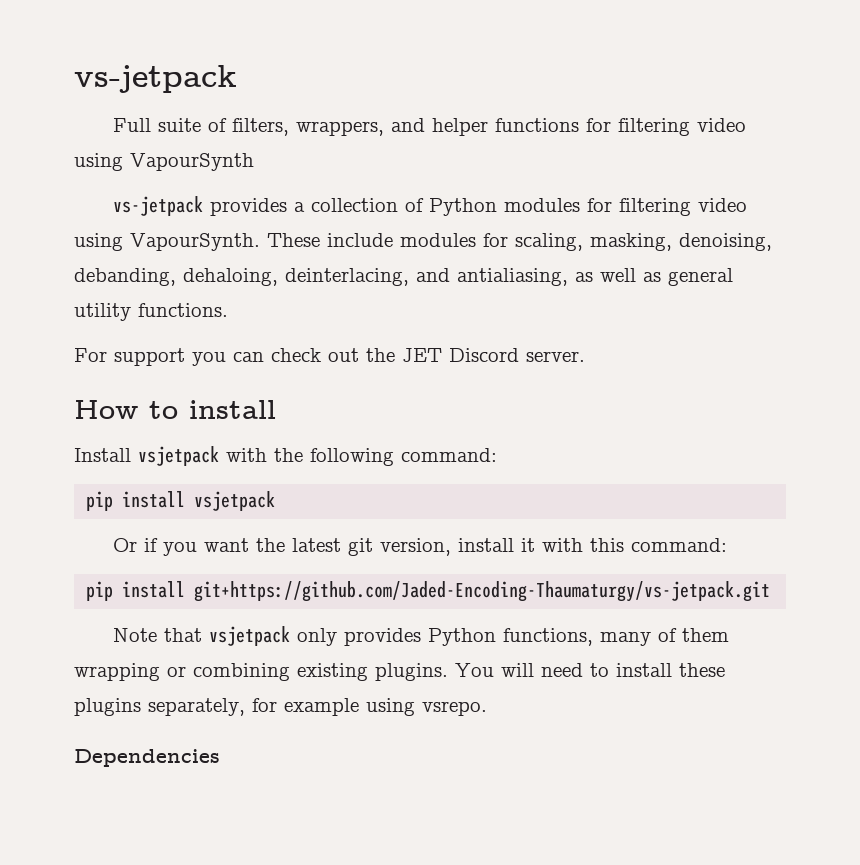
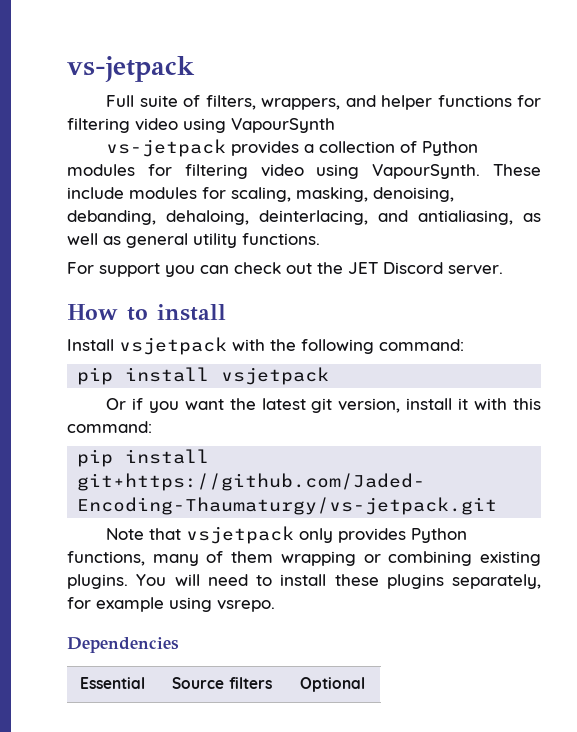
+ Essential | Source filters | Optional

